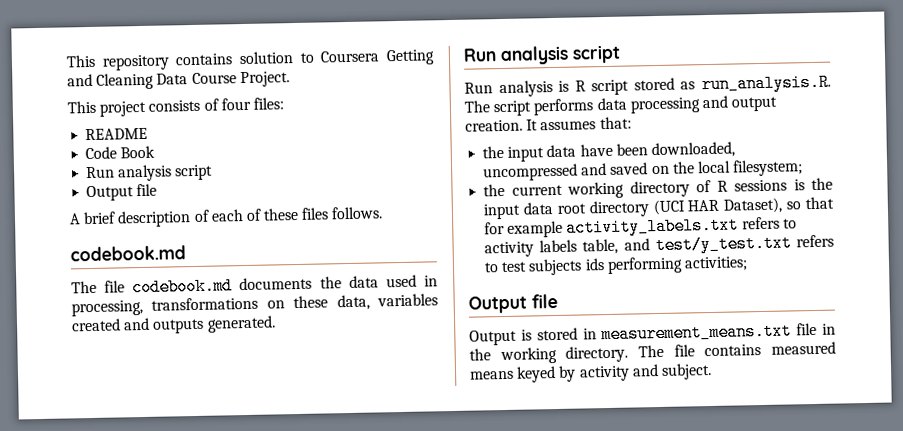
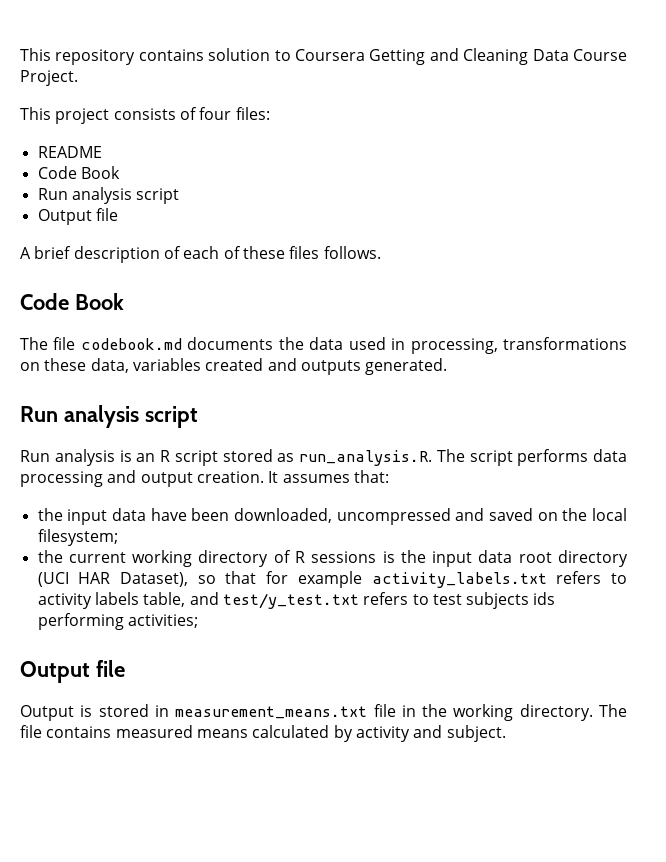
  A brief description of each of these files follows.
- codebook.md
+ Code Book
- Run analysis is R script stored as run_analysis.R. The script performs data processing and output creation.
+ Run analysis is an R script stored as run_analysis.R. The script performs data processing and output creation.
- The file contains measured means keyed by activity and subject.
+ The file contains measured means calculated by activity and subject.

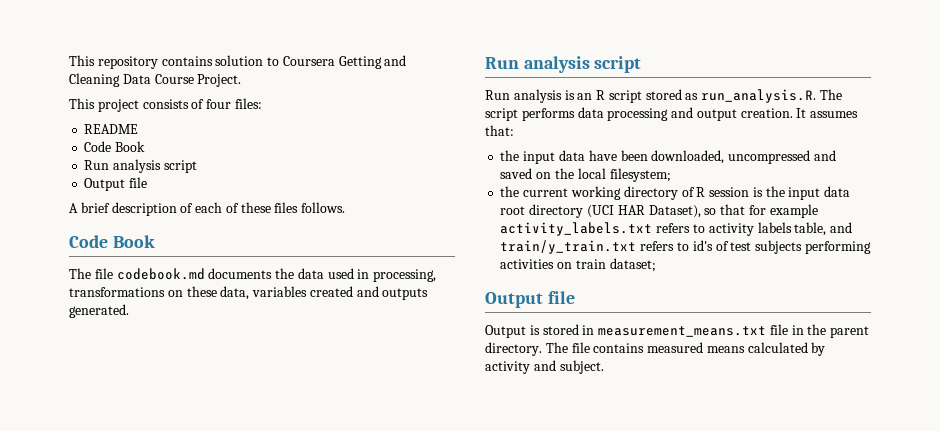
- the current working directory of R sessions is the input data root directory (UCI HAR Dataset), so that for example activity_labels.txt refers to activity labels table, and test/y_test.txt refers to test subjects ids performing activities;
+ the current working directory of R session is the input data root directory (UCI HAR Dataset), so that for example activity_labels.txt refers to activity labels table, and train/y_train.txt refers to id's of test subjects performing activities on train dataset;
- Output is stored in measurement_means.txt file in the working directory.
+ Output is stored in measurement_means.txt file in the parent directory.

